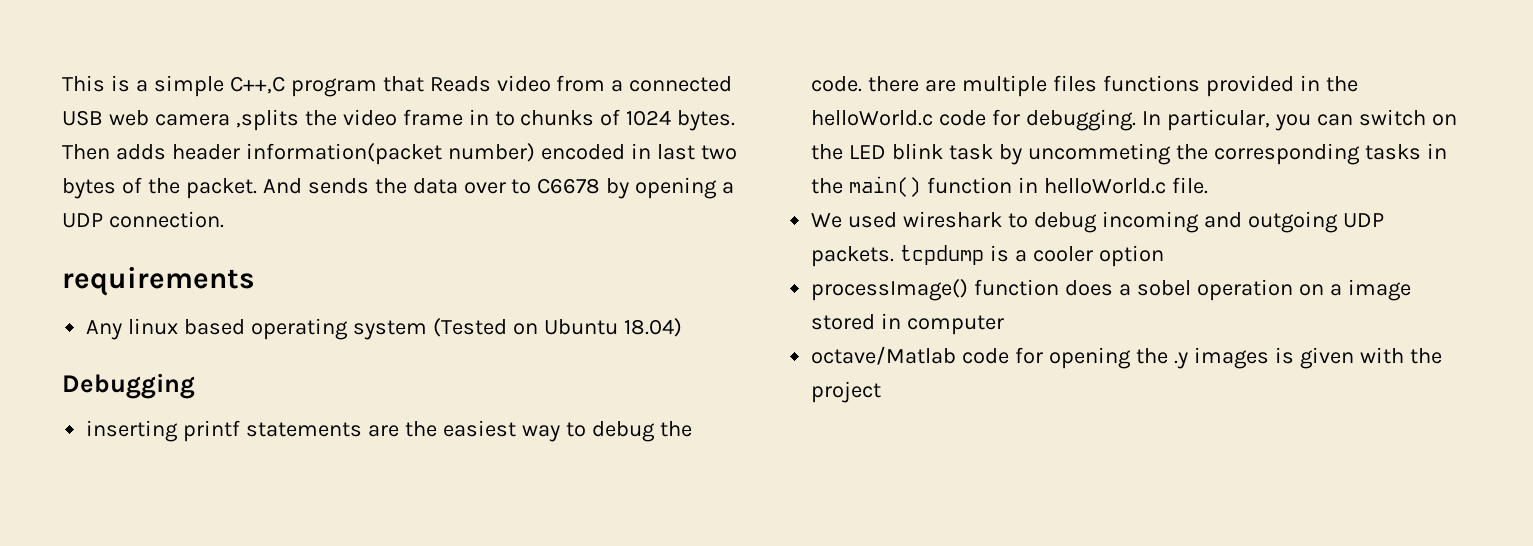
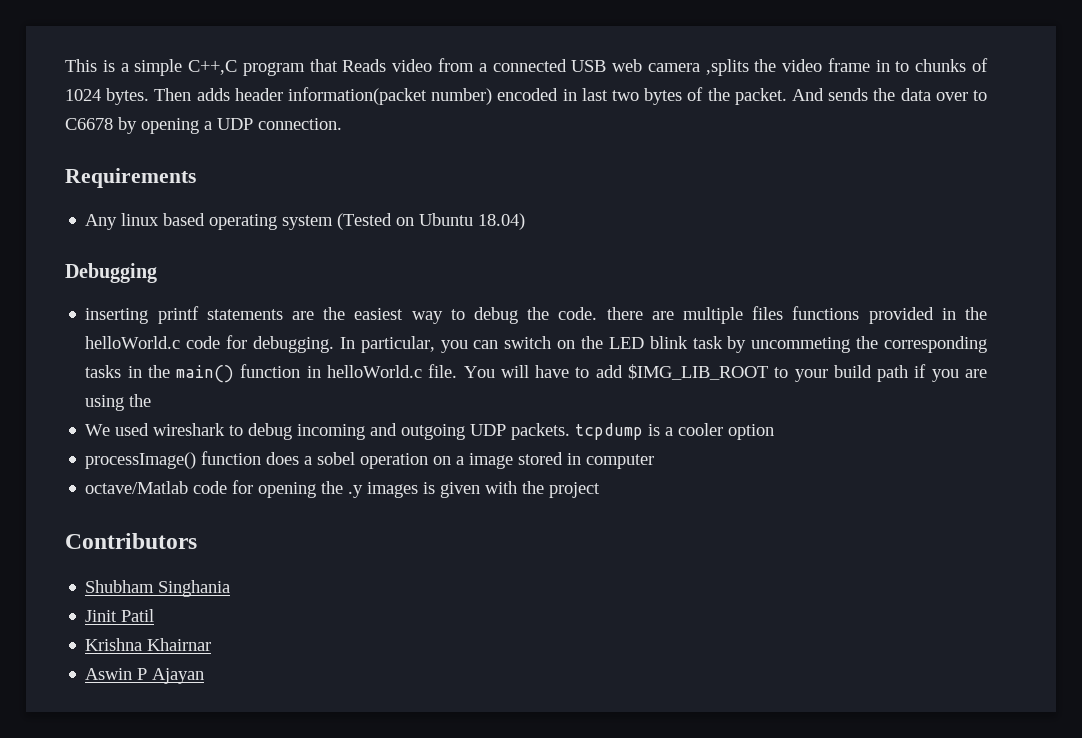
- requirements
+ Requirements
+ You will have to add $IMG_LIB_ROOT to your build path if you are using the
+ Contributors
+ Shubham Singhania
+ Jinit Patil
+ Krishna Khairnar
+ Aswin P Ajayan

